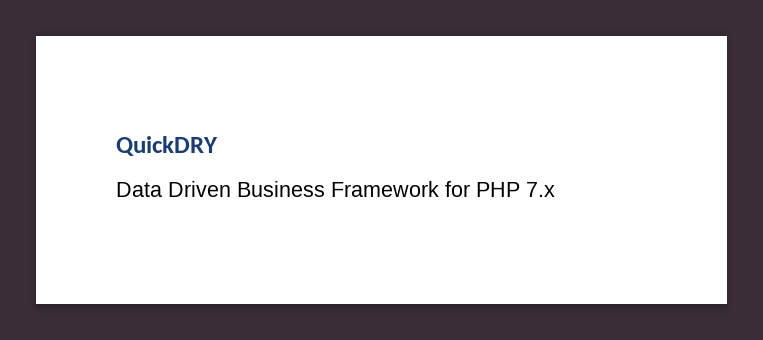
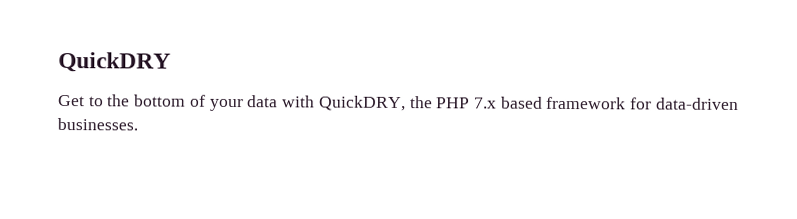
- Data Driven Business Framework for PHP 7.x
+ Get to the bottom of your data with QuickDRY, the PHP 7.x based framework for data-driven businesses.

